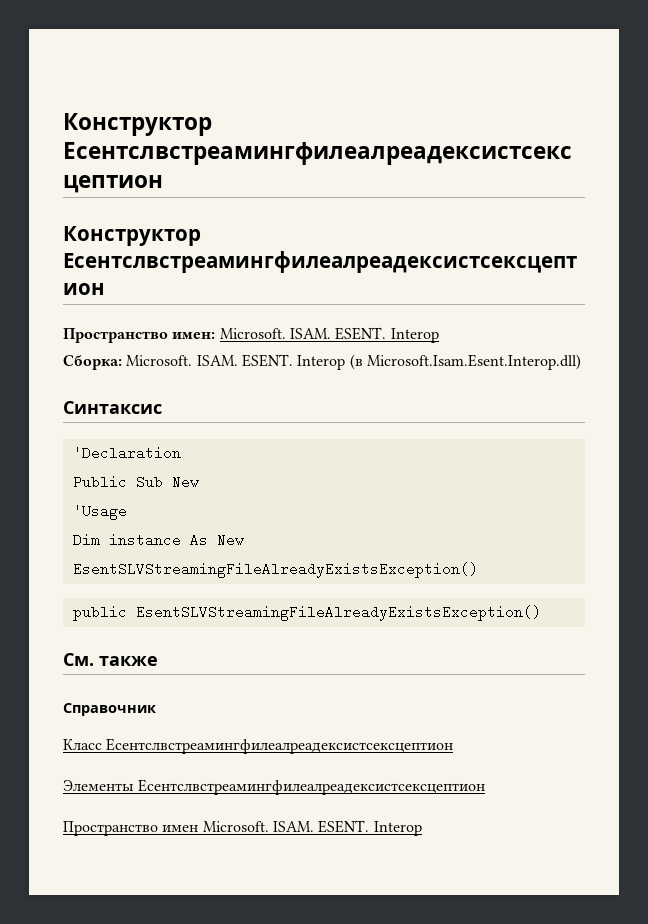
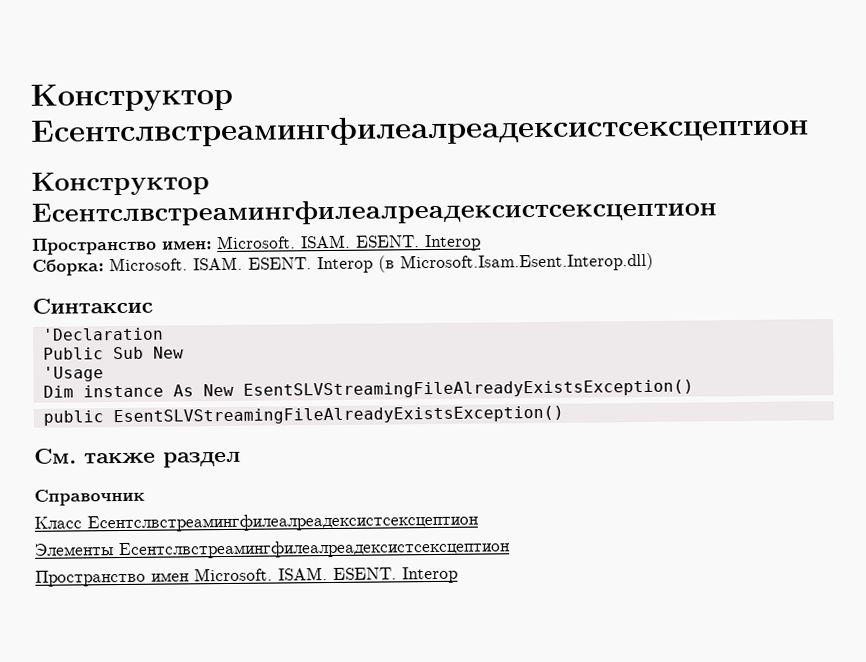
- См. также
+ См. также раздел

